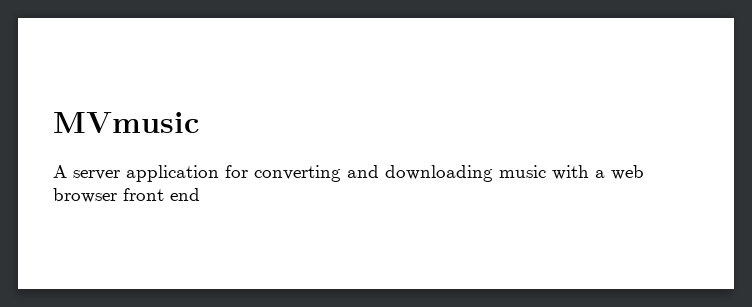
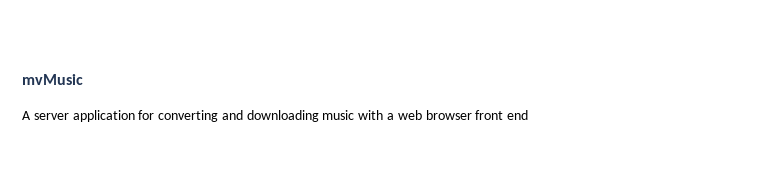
- MVmusic
+ mvMusic

